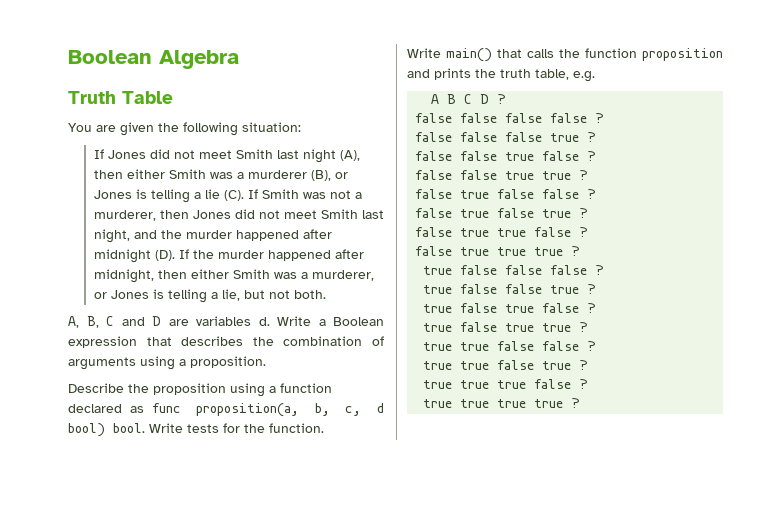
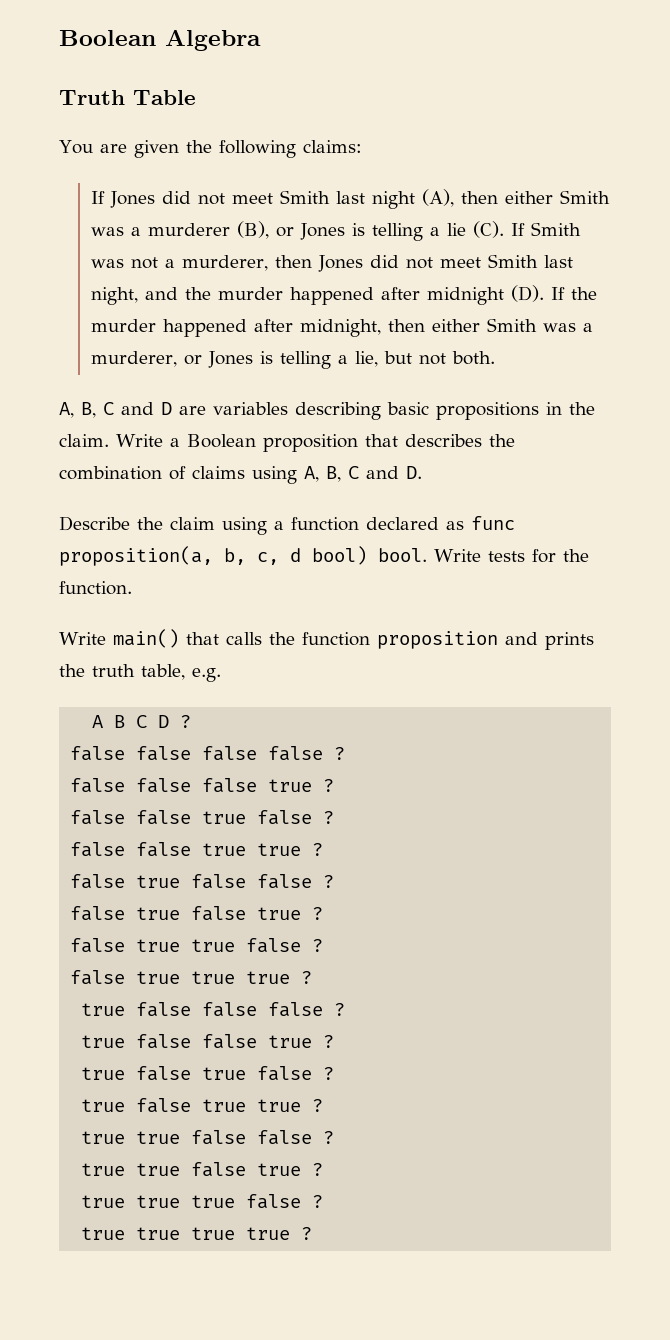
- You are given the following situation:
+ You are given the following claims:
- A, B, C and D are variables d.
+ A, B, C and D are variables describing basic propositions in the claim.
- Write a Boolean expression that describes the combination of arguments using a proposition.
+ Write a Boolean proposition that describes the combination of claims using A, B, C and D.
- Describe the proposition using a function declared as func proposition(a, b, c, d bool) bool.
+ Describe the claim using a function declared as func proposition(a, b, c, d bool) bool.

